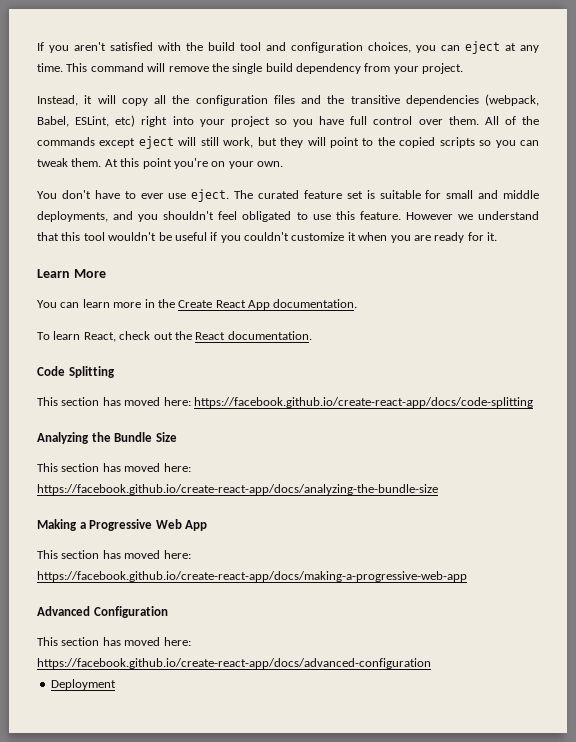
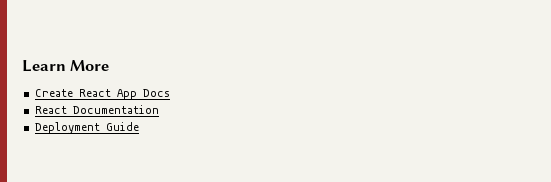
- If you aren't satisfied with the build tool and configuration choices, you can eject at any time. This command will remove the single build dependency from your project.
- Instead, it will copy all the configuration files and the transitive dependencies (webpack, Babel, ESLint, etc) right into your project so you have full control over them. All of the commands except eject will still work, but they will point to the copied scripts so you can tweak them. At this point you're on your own.
- You don't have to ever use eject. The curated feature set is suitable for small and middle deployments, and you shouldn't feel obligated to use this feature. However we understand that this tool wouldn't be useful if you couldn't customize it when you are ready for it.
  Learn More
- You can learn more in the Create React App documentation.
- To learn React, check out the React documentation.
- Code Splitting
- This section has moved here: https://facebook.github.io/create-react-app/docs/code-splitting
- Analyzing the Bundle Size
- This section has moved here: https://facebook.github.io/create-react-app/docs/analyzing-the-bundle-size
- Making a Progressive Web App
- This section has moved here: https://facebook.github.io/create-react-app/docs/making-a-progressive-web-app
- Advanced Configuration
- This section has moved here: https://facebook.github.io/create-react-app/docs/advanced-configuration
+ Create React App Docs
+ React Documentation
- Deployment
+ Deployment Guide

